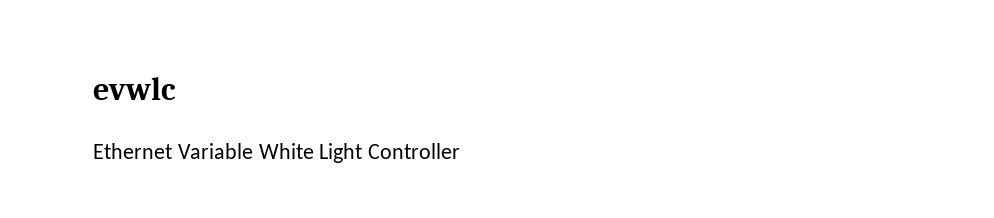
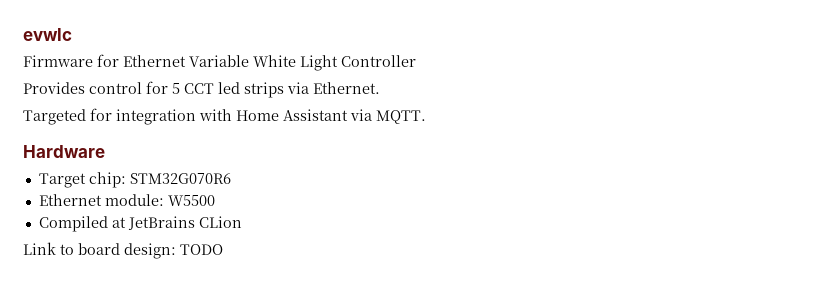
- Ethernet Variable White Light Controller
+ Firmware for Ethernet Variable White Light Controller
+ Provides control for 5 CCT led strips via Ethernet.
+ Targeted for integration with Home Assistant via MQTT.
+ Hardware
+ Target chip: STM32G070R6
+ Ethernet module: W5500
+ Compiled at JetBrains CLion
+ Link to board design: TODO

